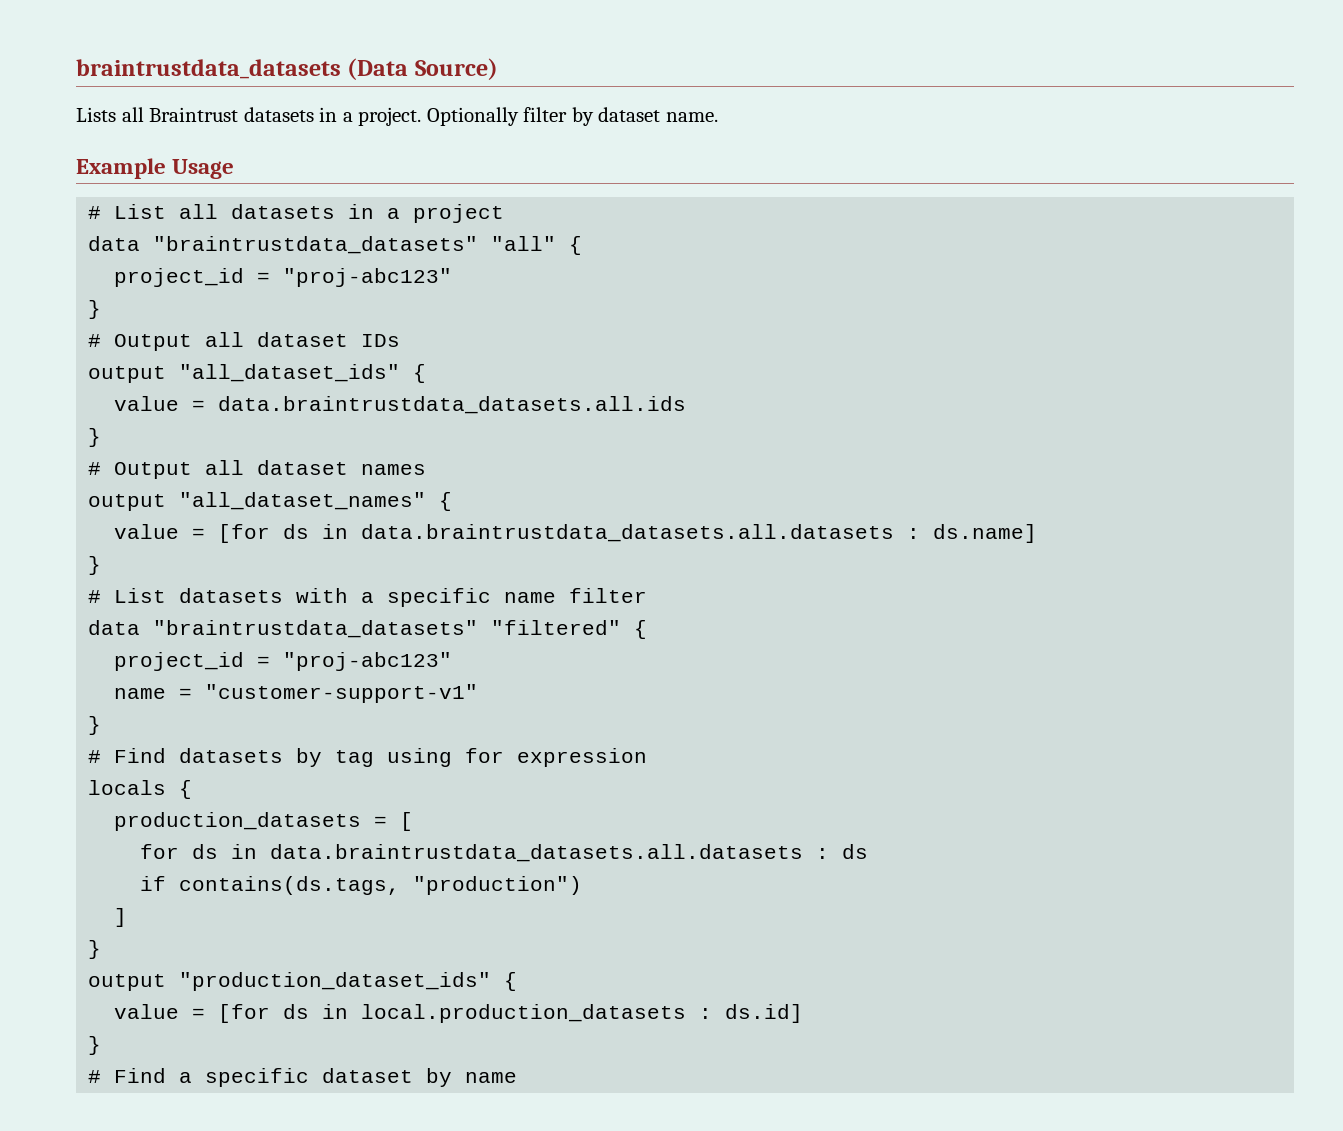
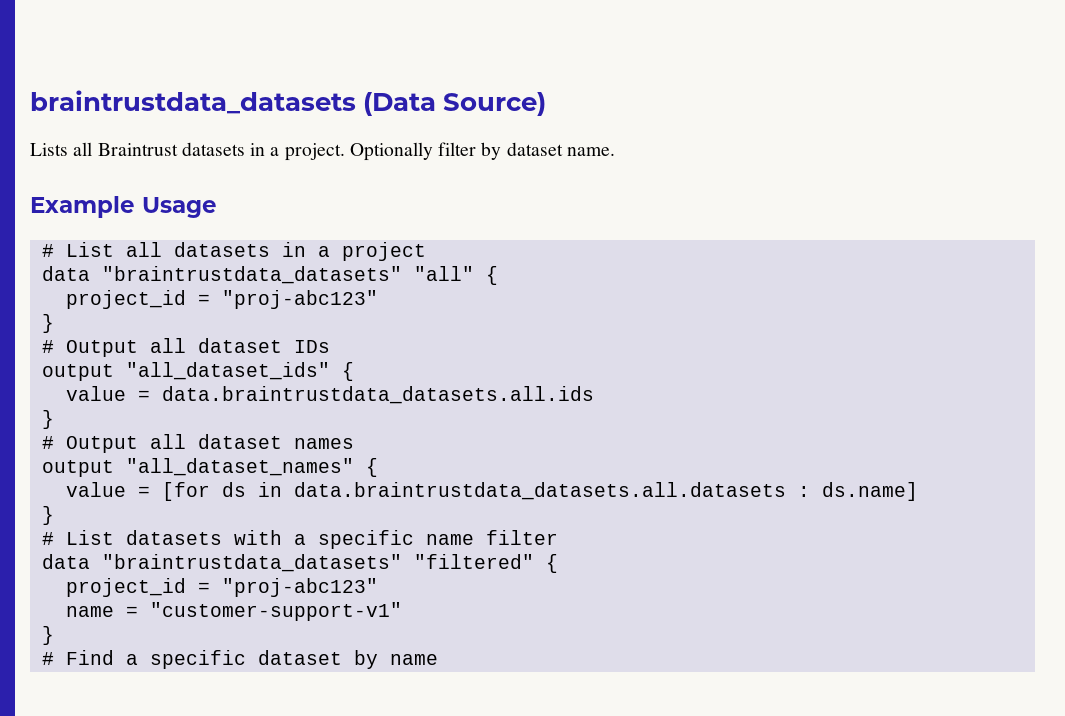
- # Find datasets by tag using for expression
- locals {
- production_datasets = [
- for ds in data.braintrustdata_datasets.all.datasets : ds
- if contains(ds.tags, "production")
- ]
- }
- output "production_dataset_ids" {
- value = [for ds in local.production_datasets : ds.id]
- }

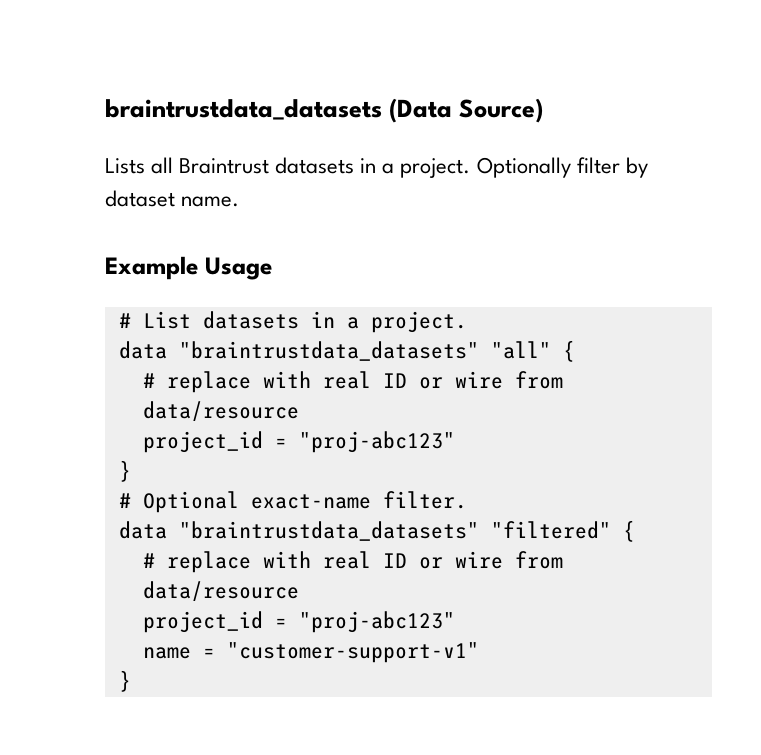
- # List all datasets in a project
+ # List datasets in a project.
  data "braintrustdata_datasets" "all" {
+ # replace with real ID or wire from data/resource
- # Output all dataset IDs
- output "all_dataset_ids" {
- value = data.braintrustdata_datasets.all.ids
- }
- # Output all dataset names
- output "all_dataset_names" {
- value = [for ds in data.braintrustdata_datasets.all.datasets : ds.name]
- }
- # List datasets with a specific name filter
+ # Optional exact-name filter.
  data "braintrustdata_datasets" "filtered" {
+ # replace with real ID or wire from data/resource
- # Find a specific dataset by name

